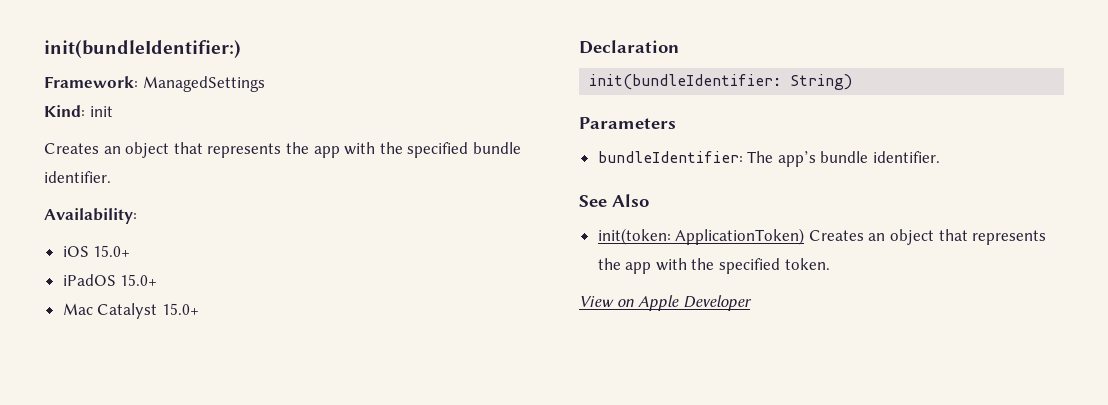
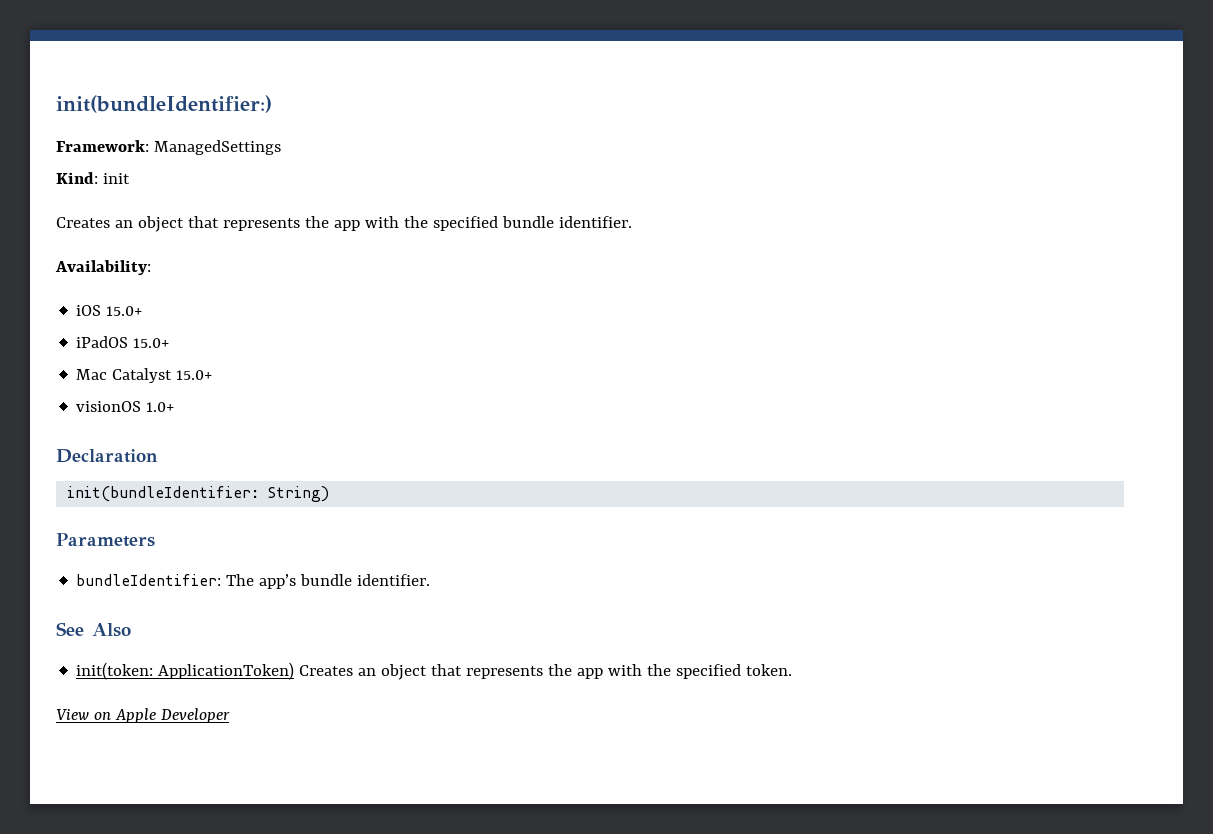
+ visionOS 1.0+

